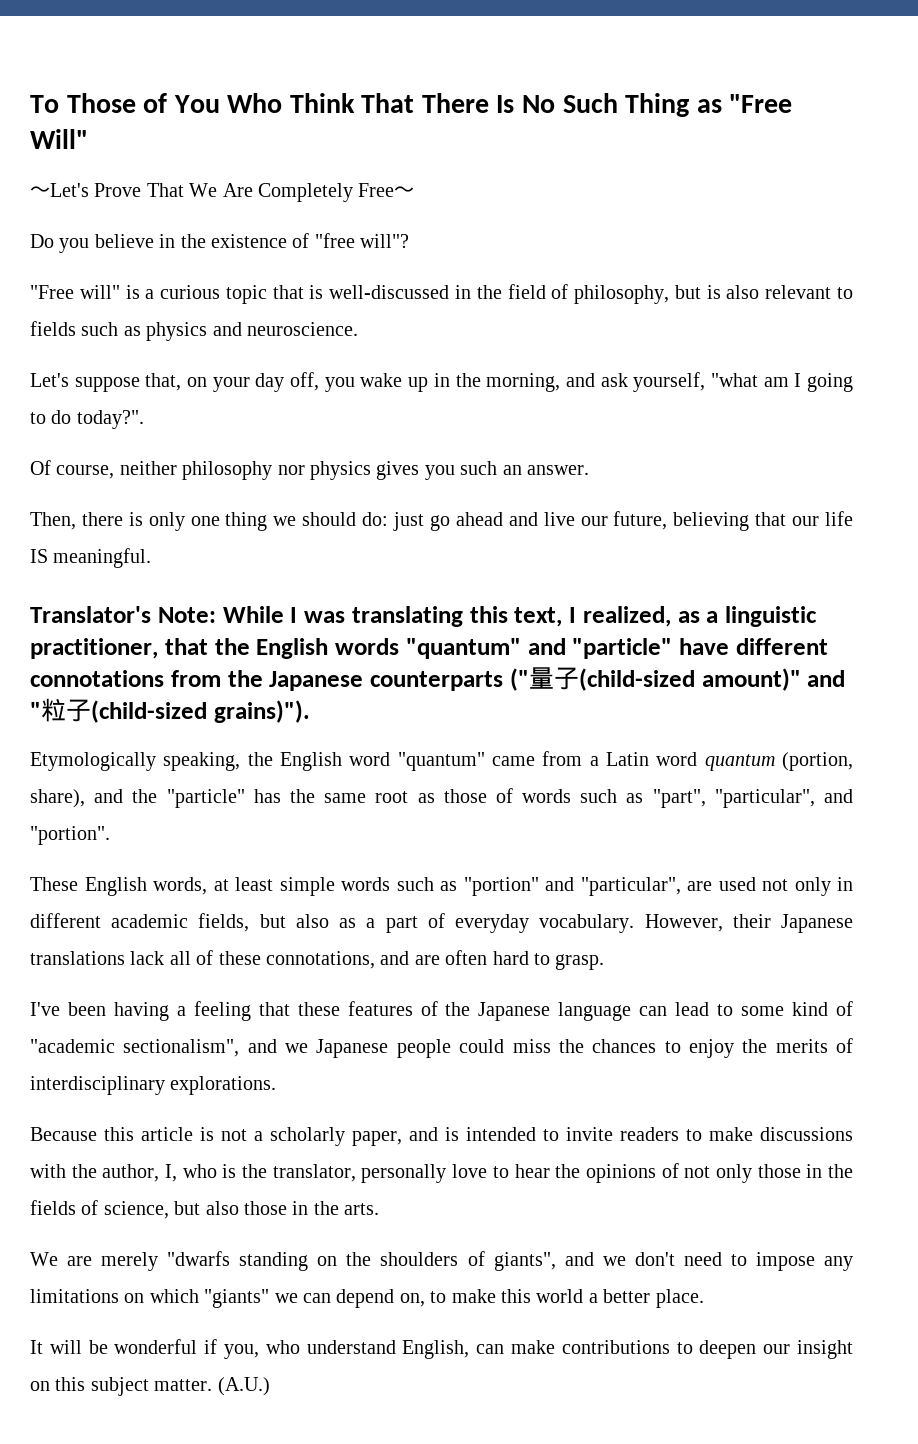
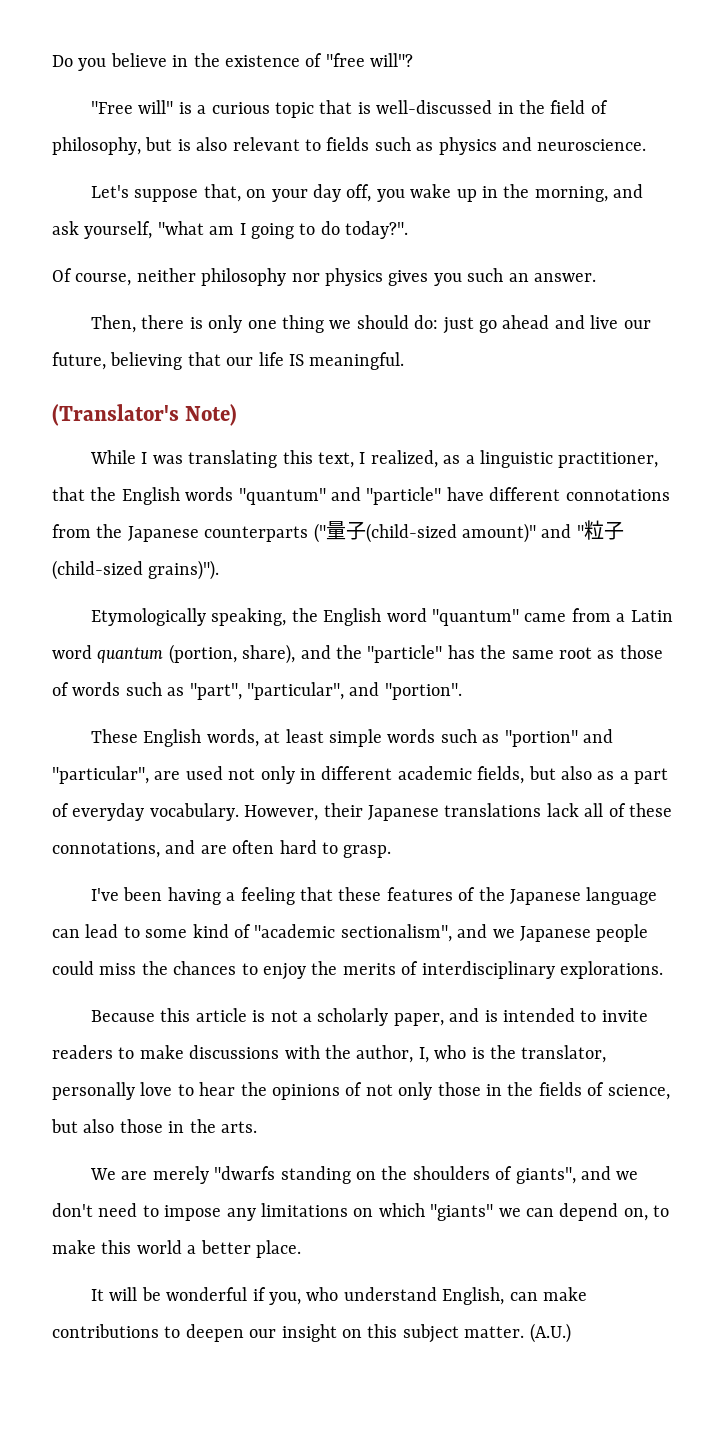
- To Those of You Who Think That There Is No Such Thing as "Free Will"
- 〜Let's Prove That We Are Completely Free〜
- Translator's Note: While I was translating this text, I realized, as a linguistic practitioner, that the English words "quantum" and "particle" have different connotations from the Japanese counterparts ("量子(child-sized amount)" and "粒子(child-sized grains)").
+ (Translator's Note)
+ While I was translating this text, I realized, as a linguistic practitioner, that the English words "quantum" and "particle" have different connotations from the Japanese counterparts ("量子(child-sized amount)" and "粒子(child-sized grains)").

